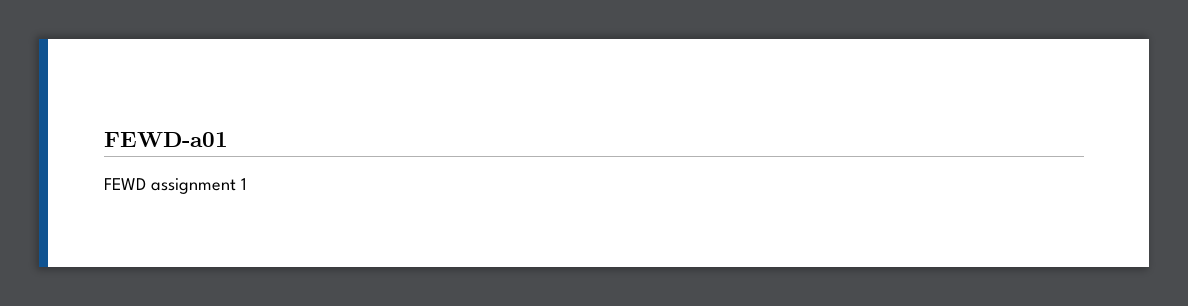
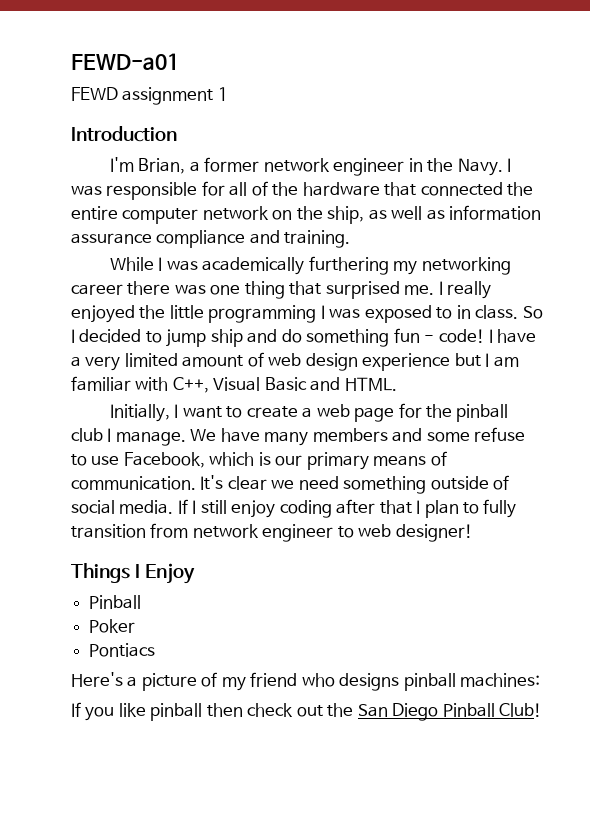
+ Introduction
+ I'm Brian, a former network engineer in the Navy. I was responsible for all of the hardware that connected the entire computer network on the ship, as well as information assurance compliance and training.
+ While I was academically furthering my networking career there was one thing that surprised me. I really enjoyed the little programming I was exposed to in class. So I decided to jump ship and do something fun - code! I have a very limited amount of web design experience but I am familiar with C++, Visual Basic and HTML.
+ Initially, I want to create a web page for the pinball club I manage. We have many members and some refuse to use Facebook, which is our primary means of communication. It's clear we need something outside of social media. If I still enjoy coding after that I plan to fully transition from network engineer to web designer!
+ Things I Enjoy
+ Pinball
+ Poker
+ Pontiacs
+ Here's a picture of my friend who designs pinball machines:
+ If you like pinball then check out the San Diego Pinball Club!

